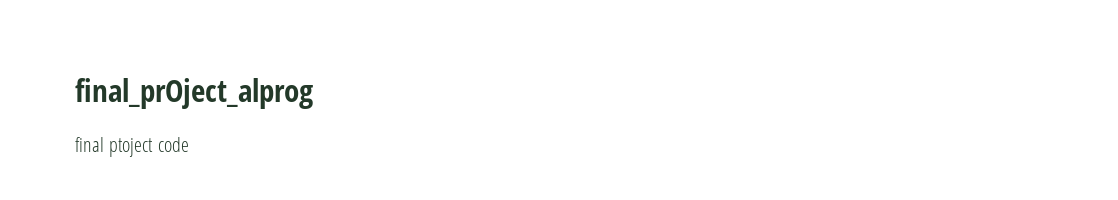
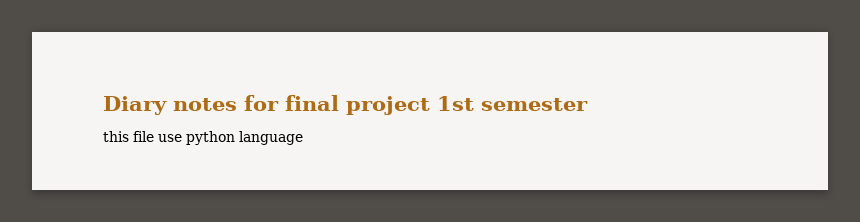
- final_prOject_alprog
- final ptoject code
+ Diary notes for final project 1st semester
+ this file use python language

